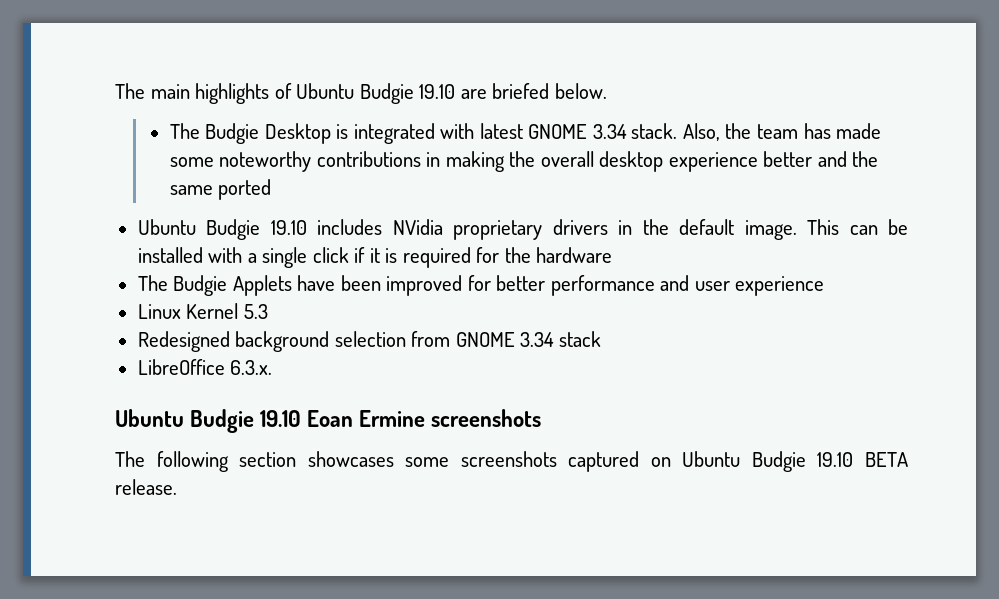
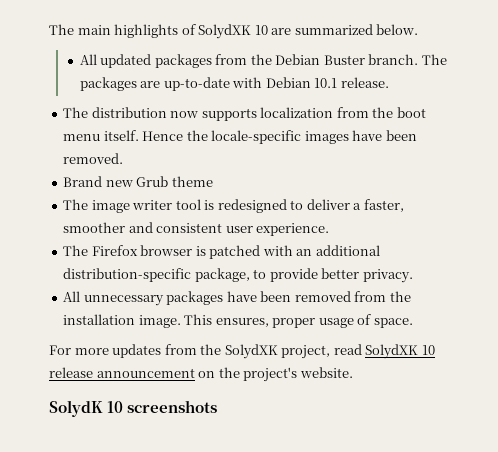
- The main highlights of Ubuntu Budgie 19.10 are briefed below.
- The Budgie Desktop is integrated with latest GNOME 3.34 stack. Also, the team has made some noteworthy contributions in making the overall desktop experience better and the same ported
- Ubuntu Budgie 19.10 includes NVidia proprietary drivers in the default image. This can be installed with a single click if it is required for the hardware
- The Budgie Applets have been improved for better performance and user experience
- Linux Kernel 5.3
- Redesigned background selection from GNOME 3.34 stack
- LibreOffice 6.3.x.
- Ubuntu Budgie 19.10 Eoan Ermine screenshots
- The following section showcases some screenshots captured on Ubuntu Budgie 19.10 BETA release.
+ The main highlights of SolydXK 10 are summarized below.
+ All updated packages from the Debian Buster branch. The packages are up-to-date with Debian 10.1 release.
+ The distribution now supports localization from the boot menu itself. Hence the locale-specific images have been removed.
+ Brand new Grub theme
+ The image writer tool is redesigned to deliver a faster, smoother and consistent user experience.
+ The Firefox browser is patched with an additional distribution-specific package, to provide better privacy.
+ All unnecessary packages have been removed from the installation image. This ensures, proper usage of space.
+ For more updates from the SolydXK project, read SolydXK 10 release announcement on the project's website.
+ SolydK 10 screenshots

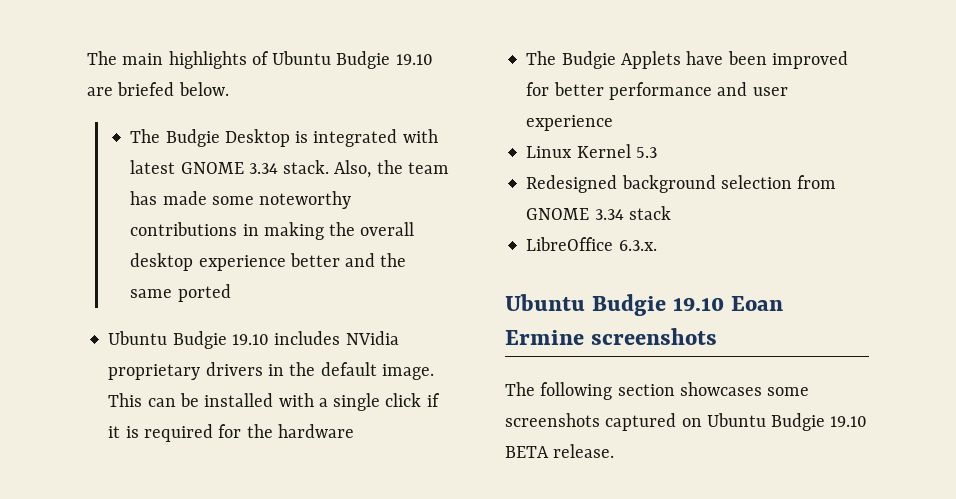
- The main highlights of SolydXK 10 are summarized below.
- All updated packages from the Debian Buster branch. The packages are up-to-date with Debian 10.1 release.
- The distribution now supports localization from the boot menu itself. Hence the locale-specific images have been removed.
- Brand new Grub theme
- The image writer tool is redesigned to deliver a faster, smoother and consistent user experience.
- The Firefox browser is patched with an additional distribution-specific package, to provide better privacy.
- All unnecessary packages have been removed from the installation image. This ensures, proper usage of space.
- For more updates from the SolydXK project, read SolydXK 10 release announcement on the project's website.
- SolydK 10 screenshots
+ The main highlights of Ubuntu Budgie 19.10 are briefed below.
+ The Budgie Desktop is integrated with latest GNOME 3.34 stack. Also, the team has made some noteworthy contributions in making the overall desktop experience better and the same ported
+ Ubuntu Budgie 19.10 includes NVidia proprietary drivers in the default image. This can be installed with a single click if it is required for the hardware
+ The Budgie Applets have been improved for better performance and user experience
+ Linux Kernel 5.3
+ Redesigned background selection from GNOME 3.34 stack
+ LibreOffice 6.3.x.
+ Ubuntu Budgie 19.10 Eoan Ermine screenshots
+ The following section showcases some screenshots captured on Ubuntu Budgie 19.10 BETA release.

